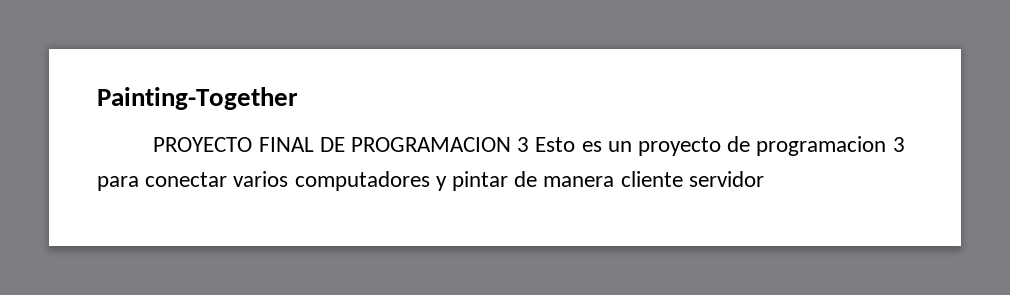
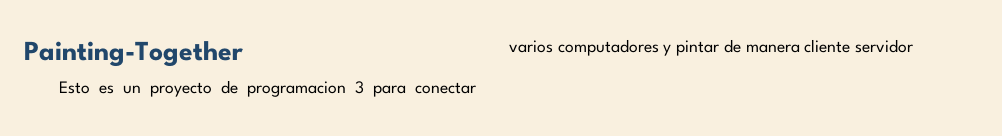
- PROYECTO FINAL DE PROGRAMACION 3 Esto es un proyecto de programacion 3 para conectar varios computadores y pintar de manera cliente servidor
+ Esto es un proyecto de programacion 3 para conectar varios computadores y pintar de manera cliente servidor

